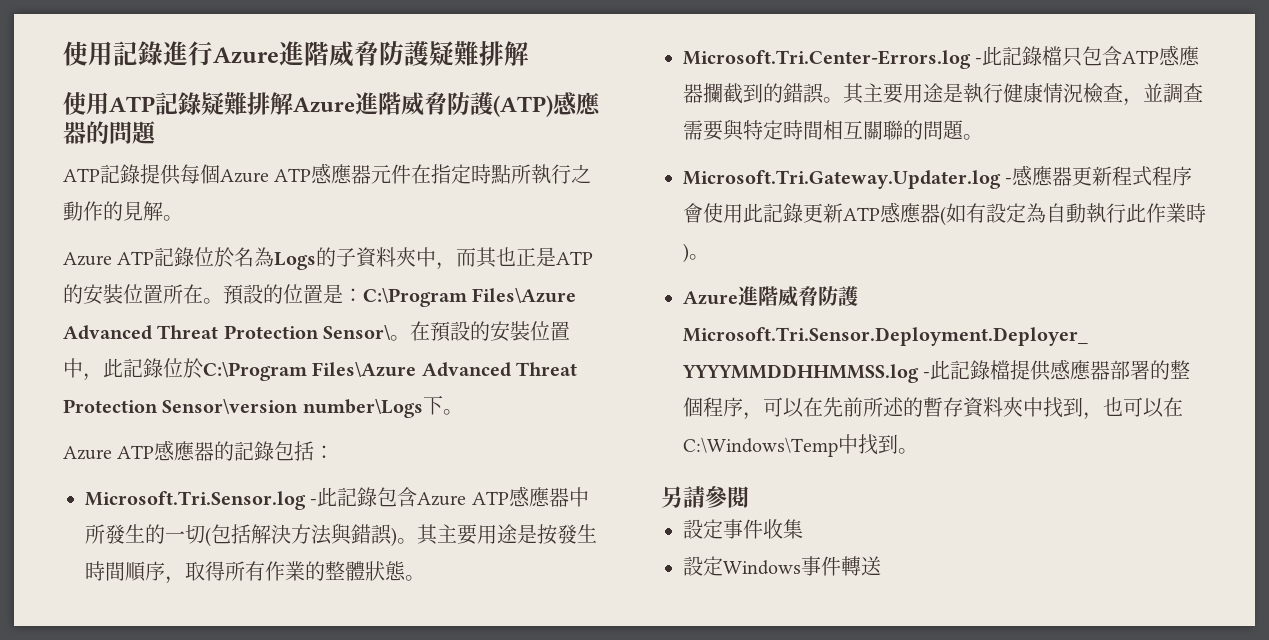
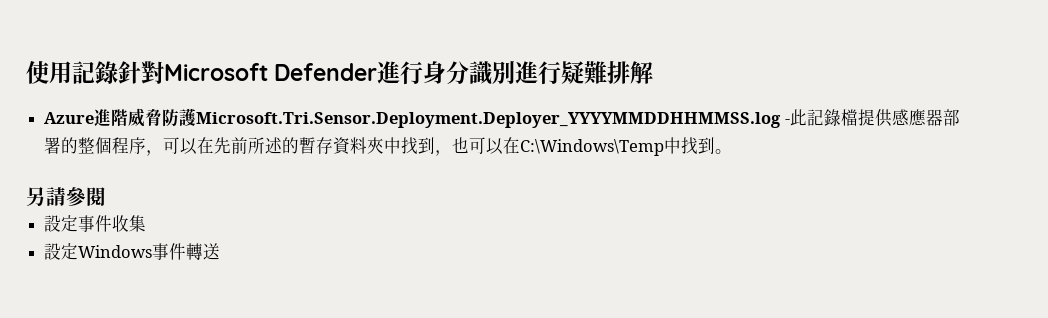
- 使用記錄進行Azure進階威脅防護疑難排解
- 使用ATP記錄疑難排解Azure進階威脅防護(ATP)感應器的問題
- ATP記錄提供每個Azure ATP感應器元件在指定時點所執行之動作的見解。
- Azure ATP記錄位於名為Logs的子資料夾中，而其也正是ATP的安裝位置所在。預設的位置是：C:\Program Files\Azure Advanced Threat Protection Sensor\。在預設的安裝位置中，此記錄位於C:\Program Files\Azure Advanced Threat Protection Sensor\version number\Logs下。
- Azure ATP感應器的記錄包括：
- Microsoft.Tri.Sensor.log -此記錄包含Azure ATP感應器中所發生的一切(包括解決方法與錯誤)。其主要用途是按發生時間順序，取得所有作業的整體狀態。
- Microsoft.Tri.Center-Errors.log -此記錄檔只包含ATP感應器攔截到的錯誤。其主要用途是執行健康情況檢查，並調查需要與特定時間相互關聯的問題。
- Microsoft.Tri.Gateway.Updater.log -感應器更新程式程序會使用此記錄更新ATP感應器(如有設定為自動執行此作業時)。
+ 使用記錄針對Microsoft Defender進行身分識別進行疑難排解

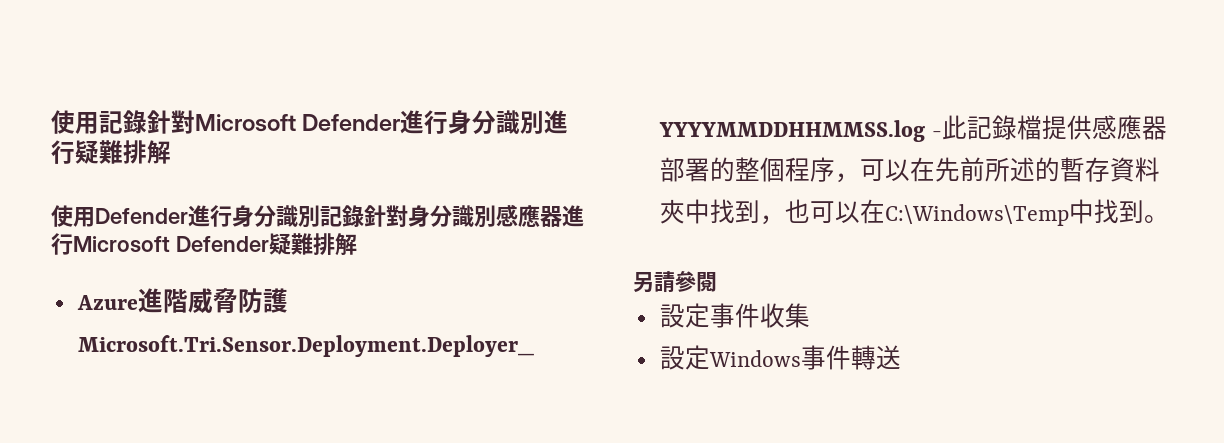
+ 使用Defender進行身分識別記錄針對身分識別感應器進行Microsoft Defender疑難排解

